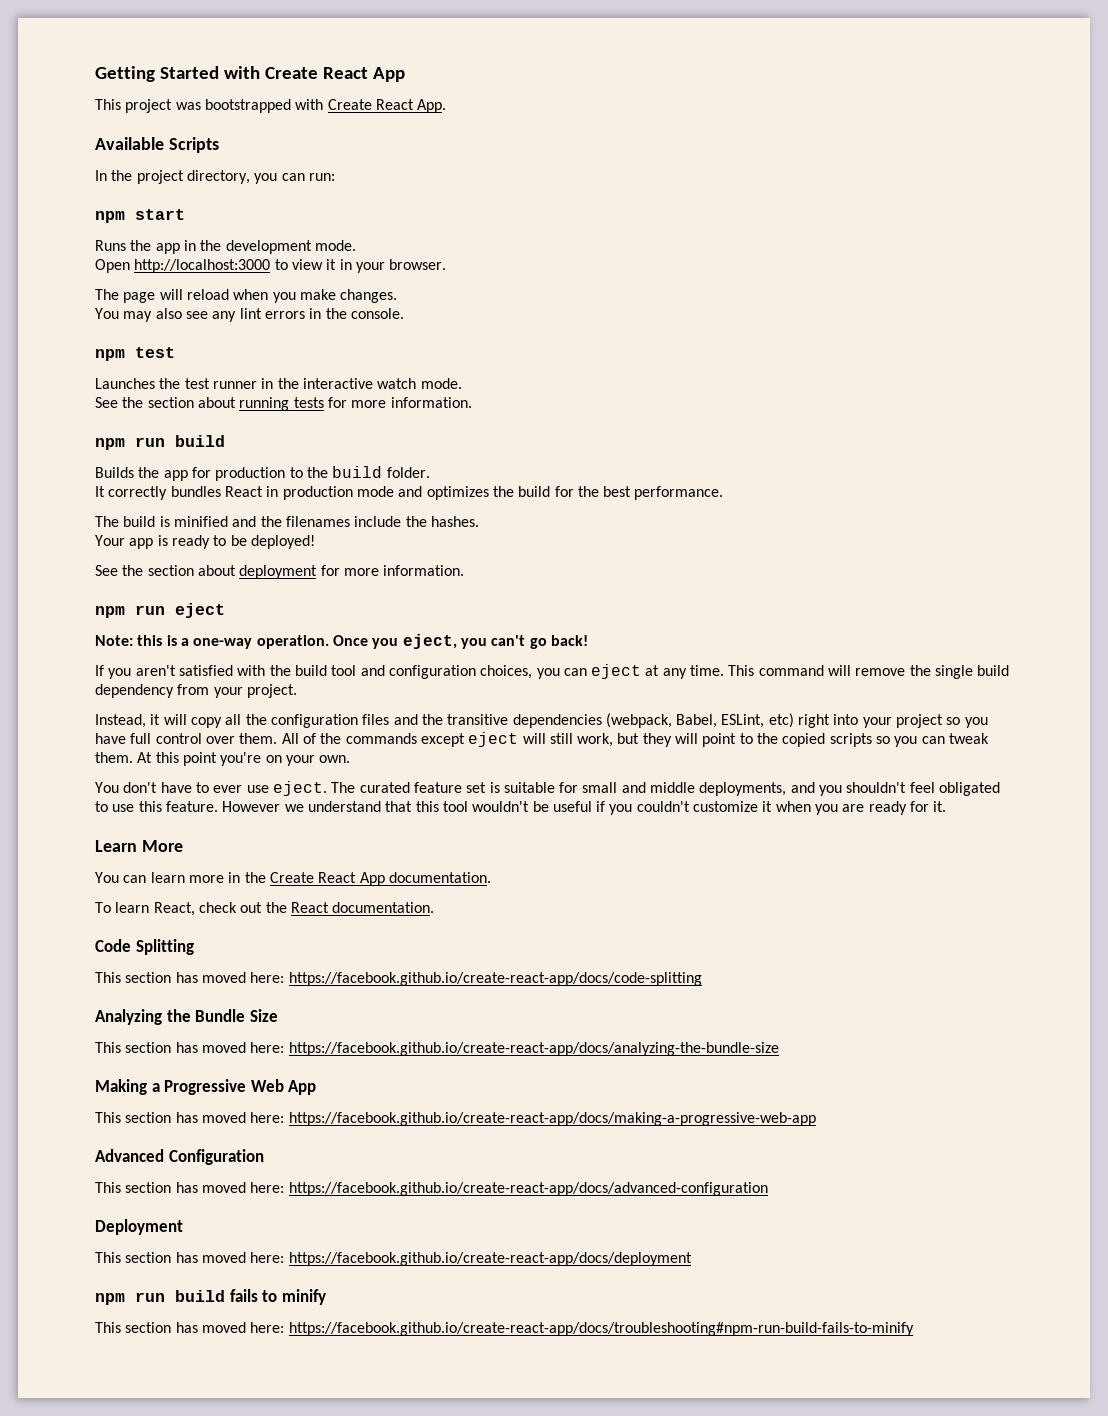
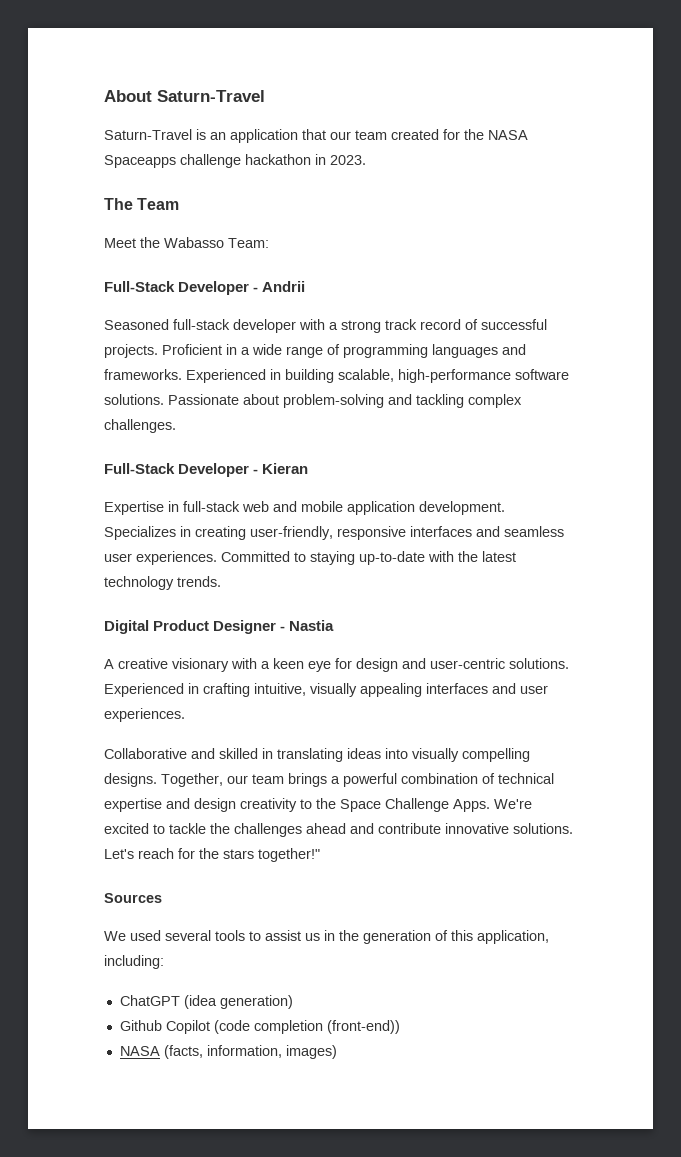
- Getting Started with Create React App
- This project was bootstrapped with Create React App.
- Available Scripts
- In the project directory, you can run:
- npm start
- Runs the app in the development mode.
- Open http://localhost:3000 to view it in your browser.
- The page will reload when you make changes.
- You may also see any lint errors in the console.
- npm test
- Launches the test runner in the interactive watch mode.
- See the section about running tests for more information.
- npm run build
- Builds the app for production to the build folder.
- It correctly bundles React in production mode and optimizes the build for the best performance.
- The build is minified and the filenames include the hashes.
- Your app is ready to be deployed!
- See the section about deployment for more information.
- npm run eject
- Note: this is a one-way operation. Once you eject, you can't go back!
- If you aren't satisfied with the build tool and configuration choices, you can eject at any time. This command will remove the single build dependency from your project.
- Instead, it will copy all the configuration files and the transitive dependencies (webpack, Babel, ESLint, etc) right into your project so you have full control over them. All of the commands except eject will still work, but they will point to the copied scripts so you can tweak them. At this point you're on your own.
- You don't have to ever use eject. The curated feature set is suitable for small and middle deployments, and you shouldn't feel obligated to use this feature. However we understand that this tool wouldn't be useful if you couldn't customize it when you are ready for it.
- Learn More
- You can learn more in the Create React App documentation.
- To learn React, check out the React documentation.
- Code Splitting
- This section has moved here: https://facebook.github.io/create-react-app/docs/code-splitting
- Analyzing the Bundle Size
- This section has moved here: https://facebook.github.io/create-react-app/docs/analyzing-the-bundle-size
- Making a Progressive Web App
- This section has moved here: https://facebook.github.io/create-react-app/docs/making-a-progressive-web-app
- Advanced Configuration
- This section has moved here: https://facebook.github.io/create-react-app/docs/advanced-configuration
- Deployment
- This section has moved here: https://facebook.github.io/create-react-app/docs/deployment
- npm run build fails to minify
- This section has moved here: https://facebook.github.io/create-react-app/docs/troubleshooting#npm-run-build-fails-to-minify
+ About Saturn-Travel
+ Saturn-Travel is an application that our team created for the NASA Spaceapps challenge hackathon in 2023.
+ The Team
+ Meet the Wabasso Team:
+ Full-Stack Developer - Andrii
+ Seasoned full-stack developer with a strong track record of successful projects. Proficient in a wide range of programming languages and frameworks. Experienced in building scalable, high-performance software solutions. Passionate about problem-solving and tackling complex challenges.
+ Full-Stack Developer - Kieran
+ Expertise in full-stack web and mobile application development. Specializes in creating user-friendly, responsive interfaces and seamless user experiences. Committed to staying up-to-date with the latest technology trends.
+ Digital Product Designer - Nastia
+ A creative visionary with a keen eye for design and user-centric solutions. Experienced in crafting intuitive, visually appealing interfaces and user experiences.
+ Collaborative and skilled in translating ideas into visually compelling designs. Together, our team brings a powerful combination of technical expertise and design creativity to the Space Challenge Apps. We're excited to tackle the challenges ahead and contribute innovative solutions. Let's reach for the stars together!"
+ Sources
+ We used several tools to assist us in the generation of this application, including:
+ ChatGPT (idea generation)
+ Github Copilot (code completion (front-end))
+ NASA (facts, information, images)

